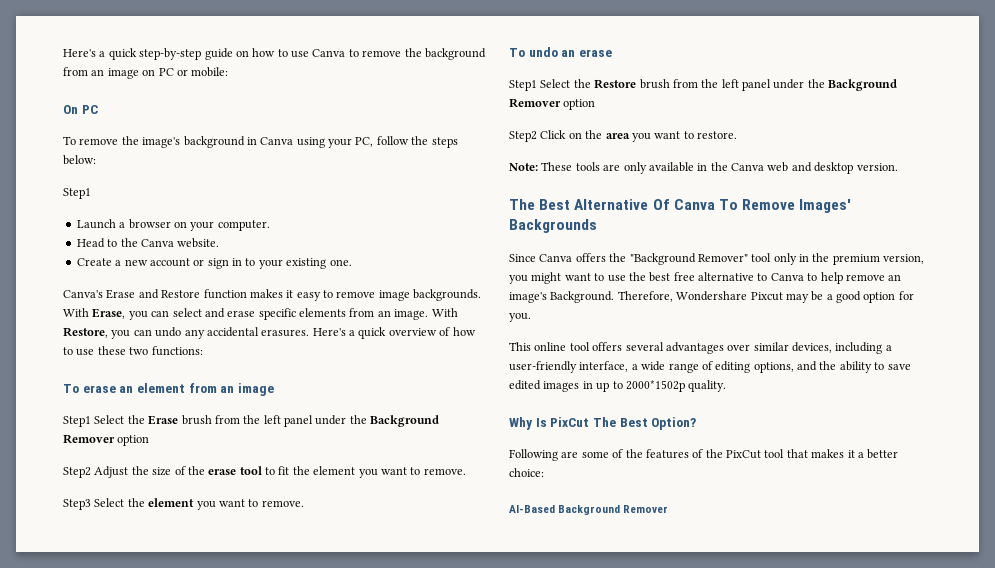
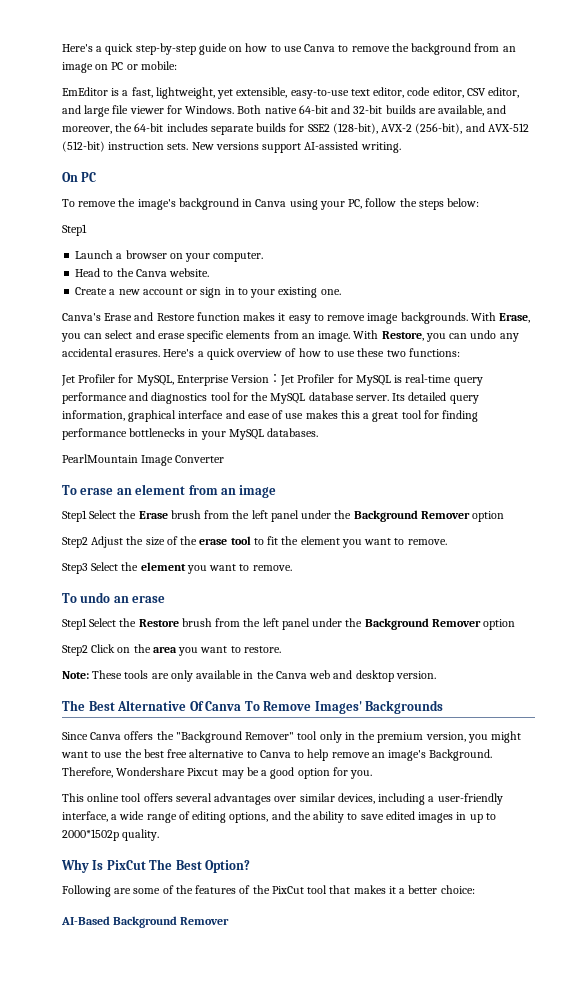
+ EmEditor is a fast, lightweight, yet extensible, easy-to-use text editor, code editor, CSV editor, and large file viewer for Windows. Both native 64-bit and 32-bit builds are available, and moreover, the 64-bit includes separate builds for SSE2 (128-bit), AVX-2 (256-bit), and AVX-512 (512-bit) instruction sets. New versions support AI-assisted writing.
+ Jet Profiler for MySQL, Enterprise Version：Jet Profiler for MySQL is real-time query performance and diagnostics tool for the MySQL database server. Its detailed query information, graphical interface and ease of use makes this a great tool for finding performance bottlenecks in your MySQL databases.
+ PearlMountain Image Converter

